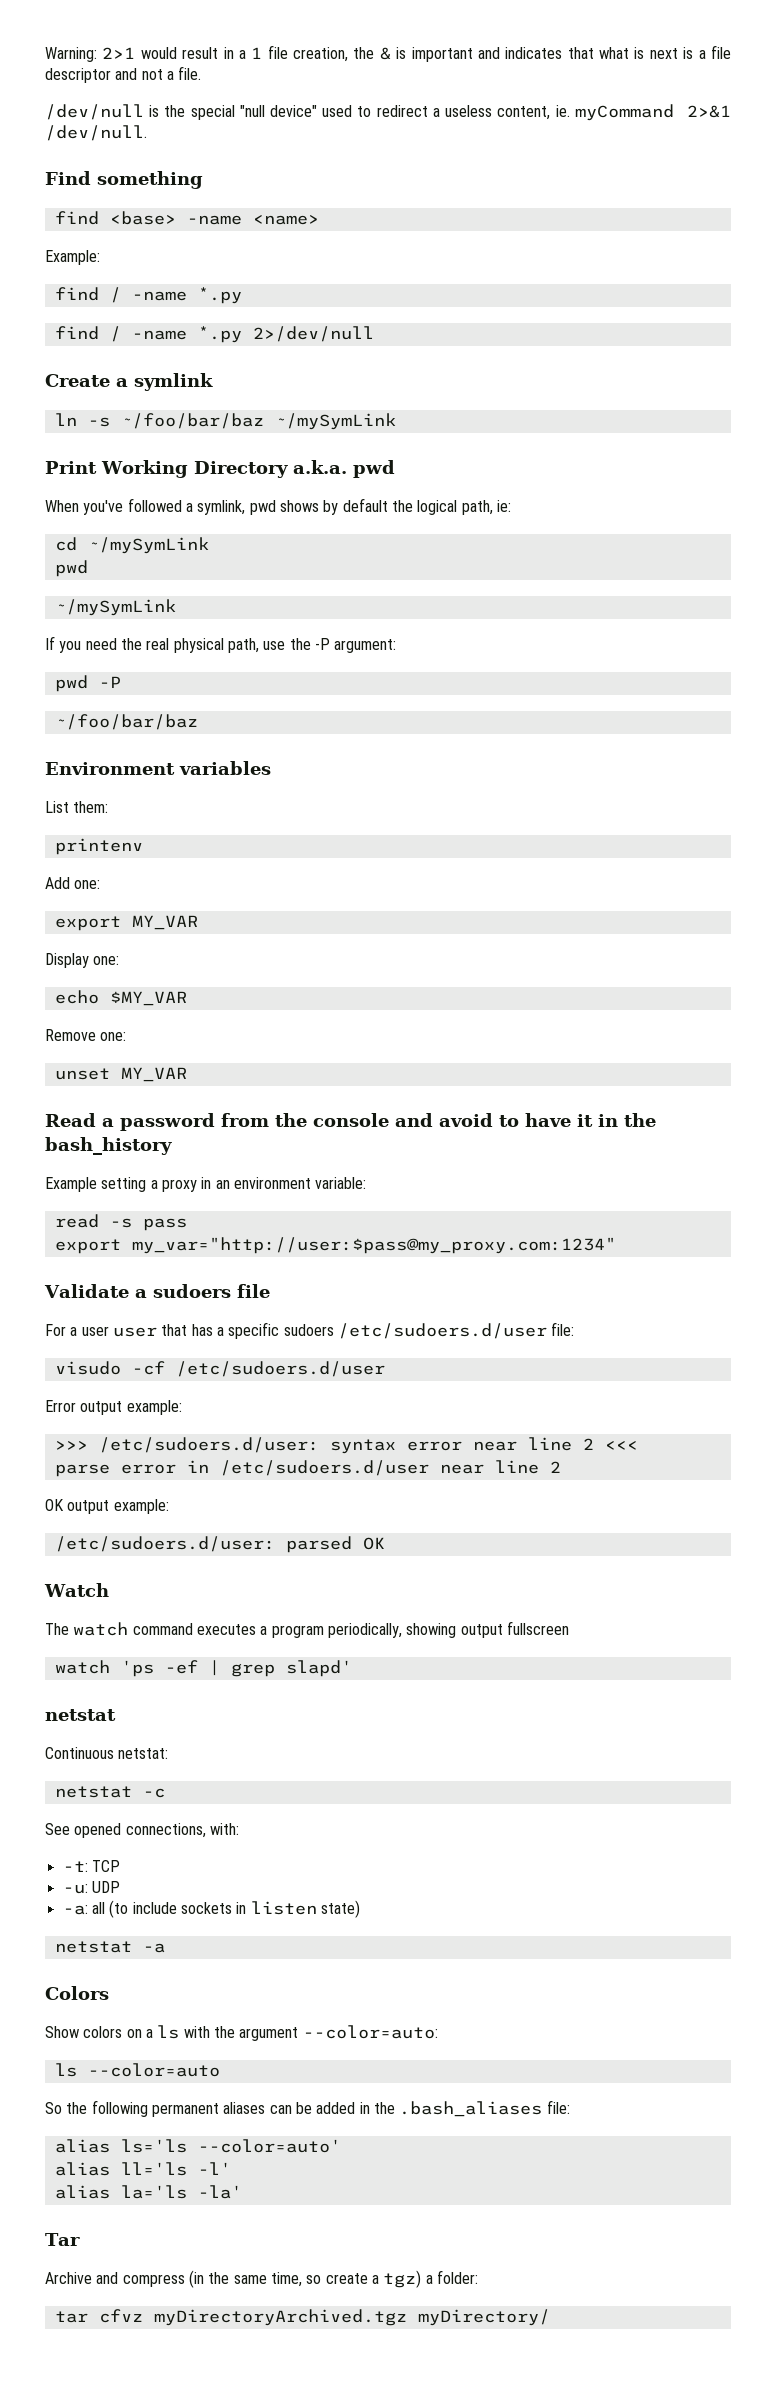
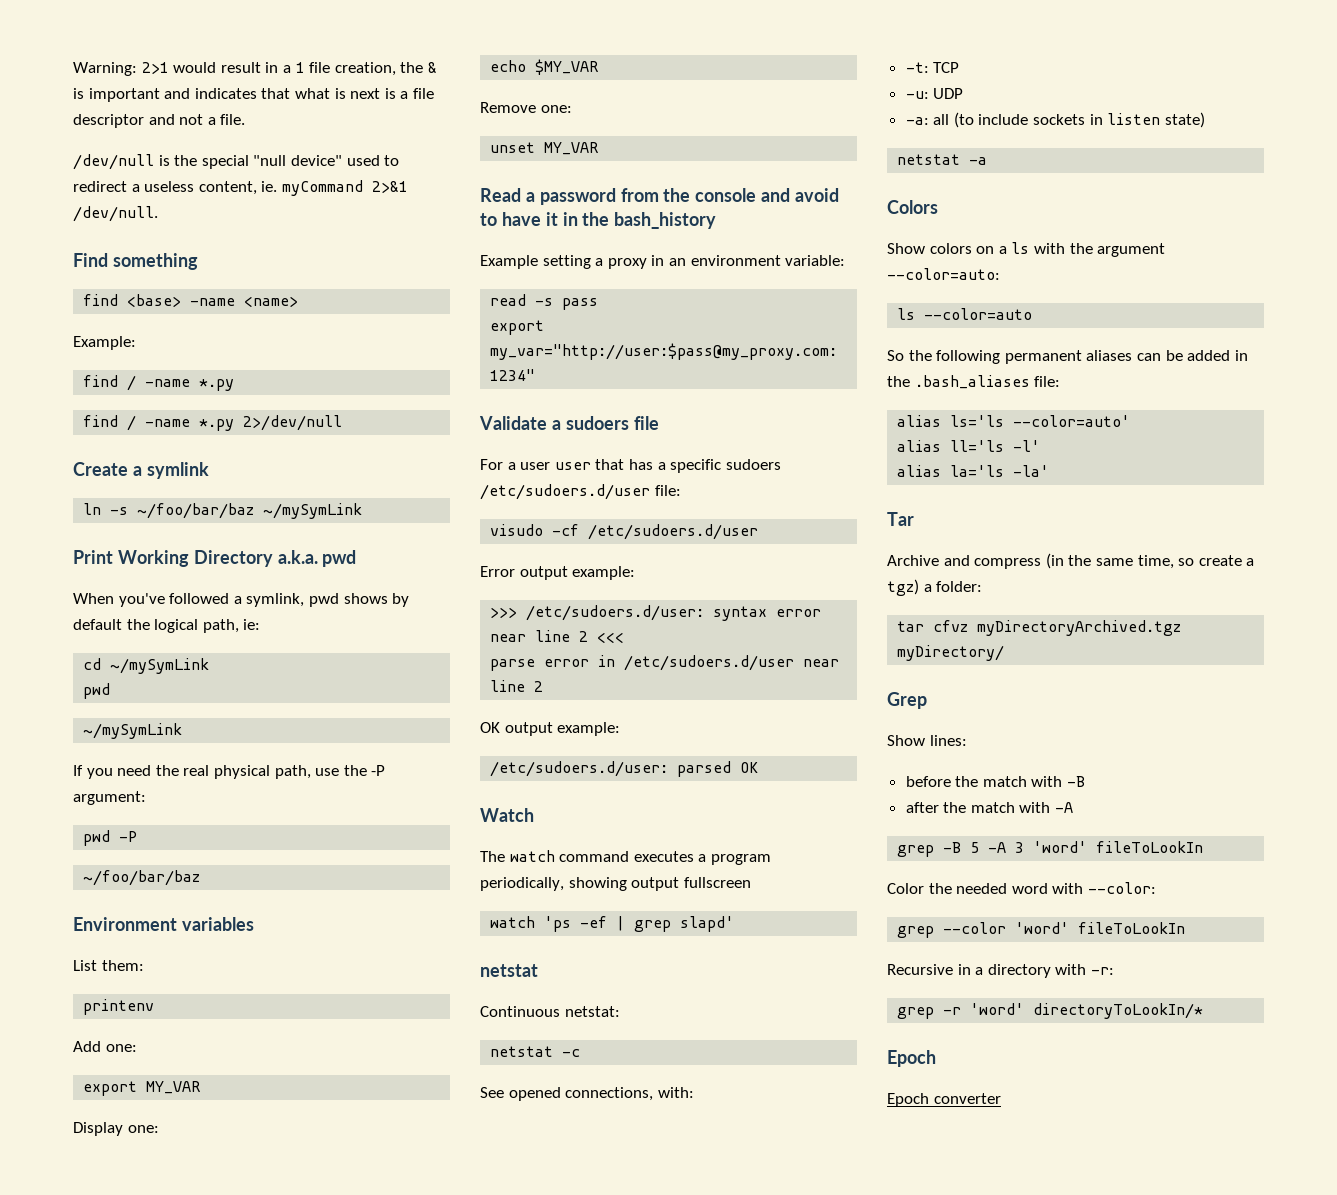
+ Grep
+ Show lines:
+ before the match with -B
+ after the match with -A
+ grep -B 5 -A 3 'word' fileToLookIn
+ Color the needed word with --color:
+ grep --color 'word' fileToLookIn
+ Recursive in a directory with -r:
+ grep -r 'word' directoryToLookIn/*
+ Epoch
+ Epoch converter

